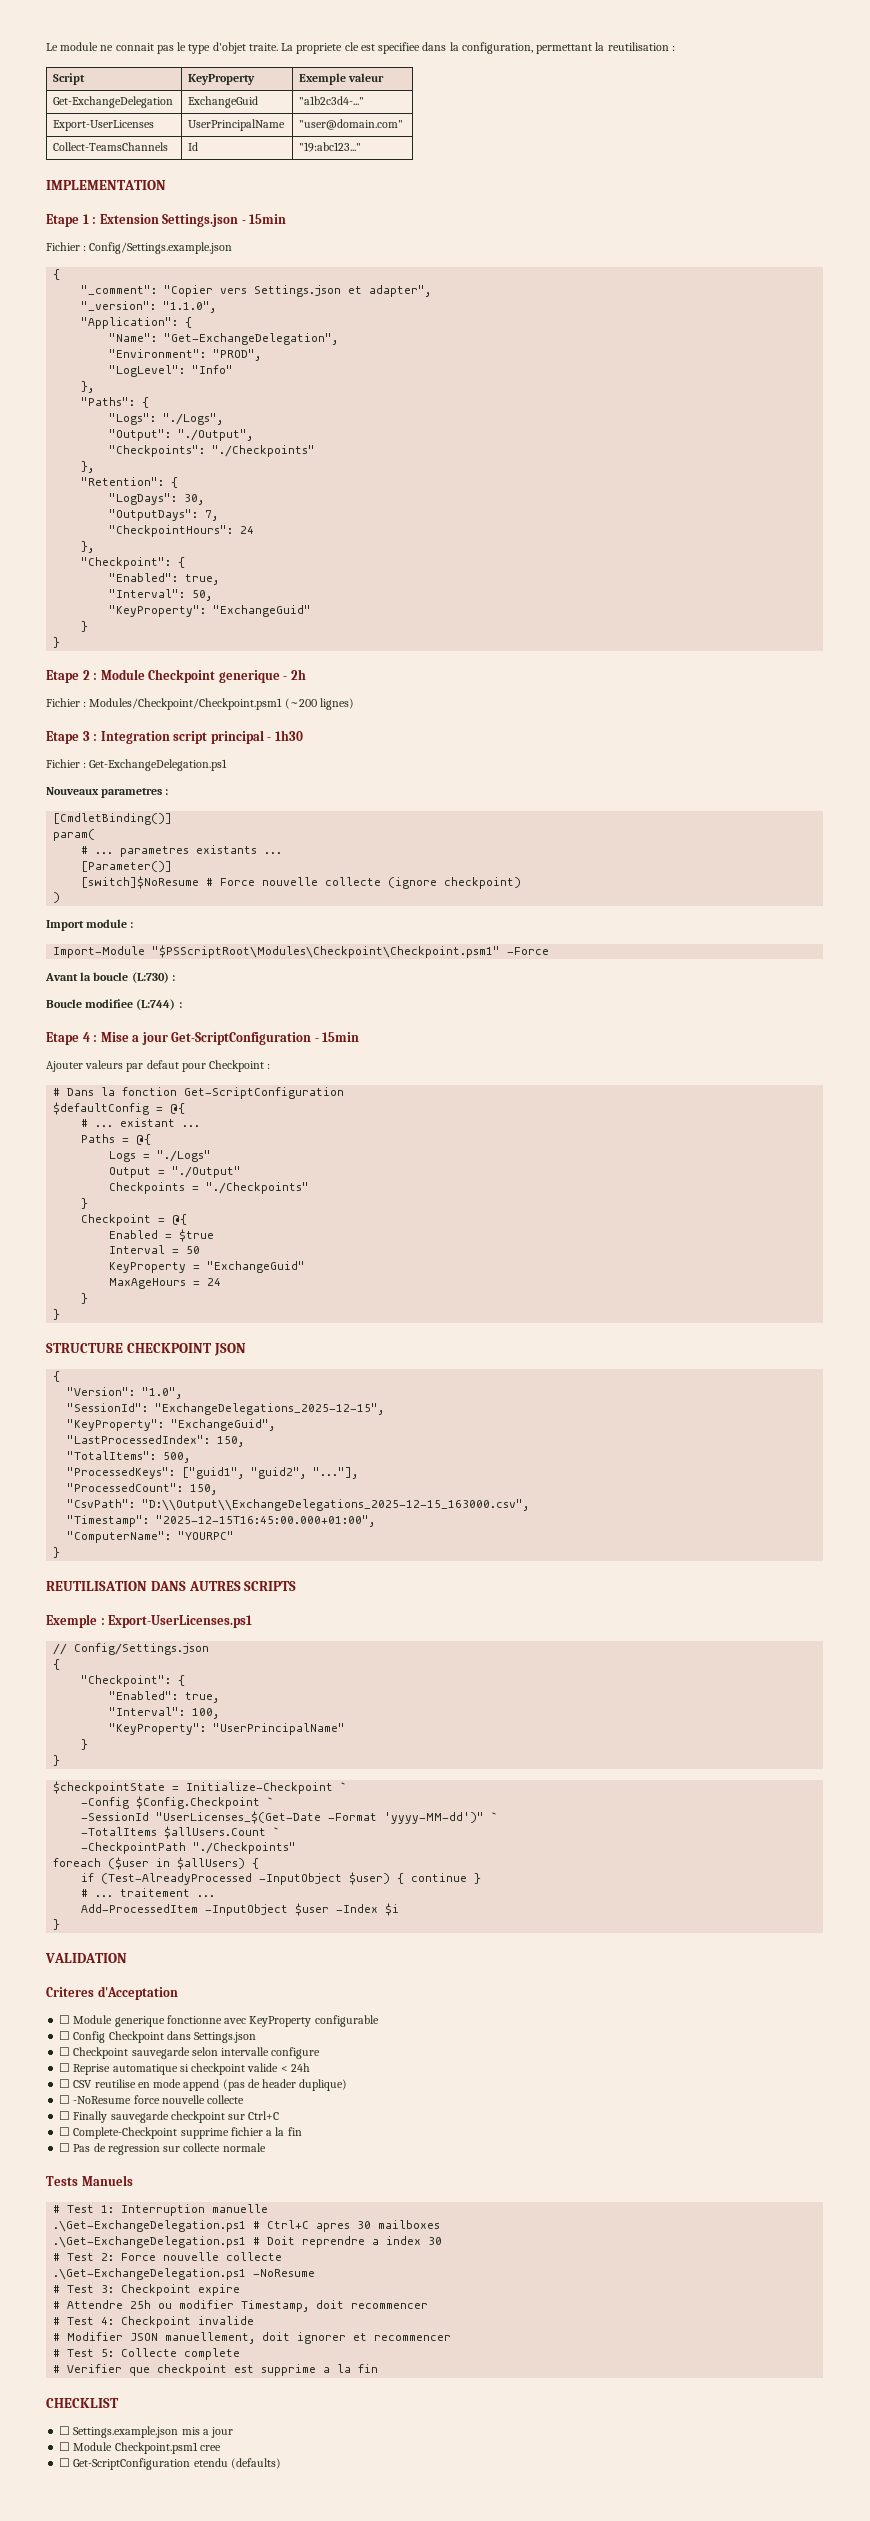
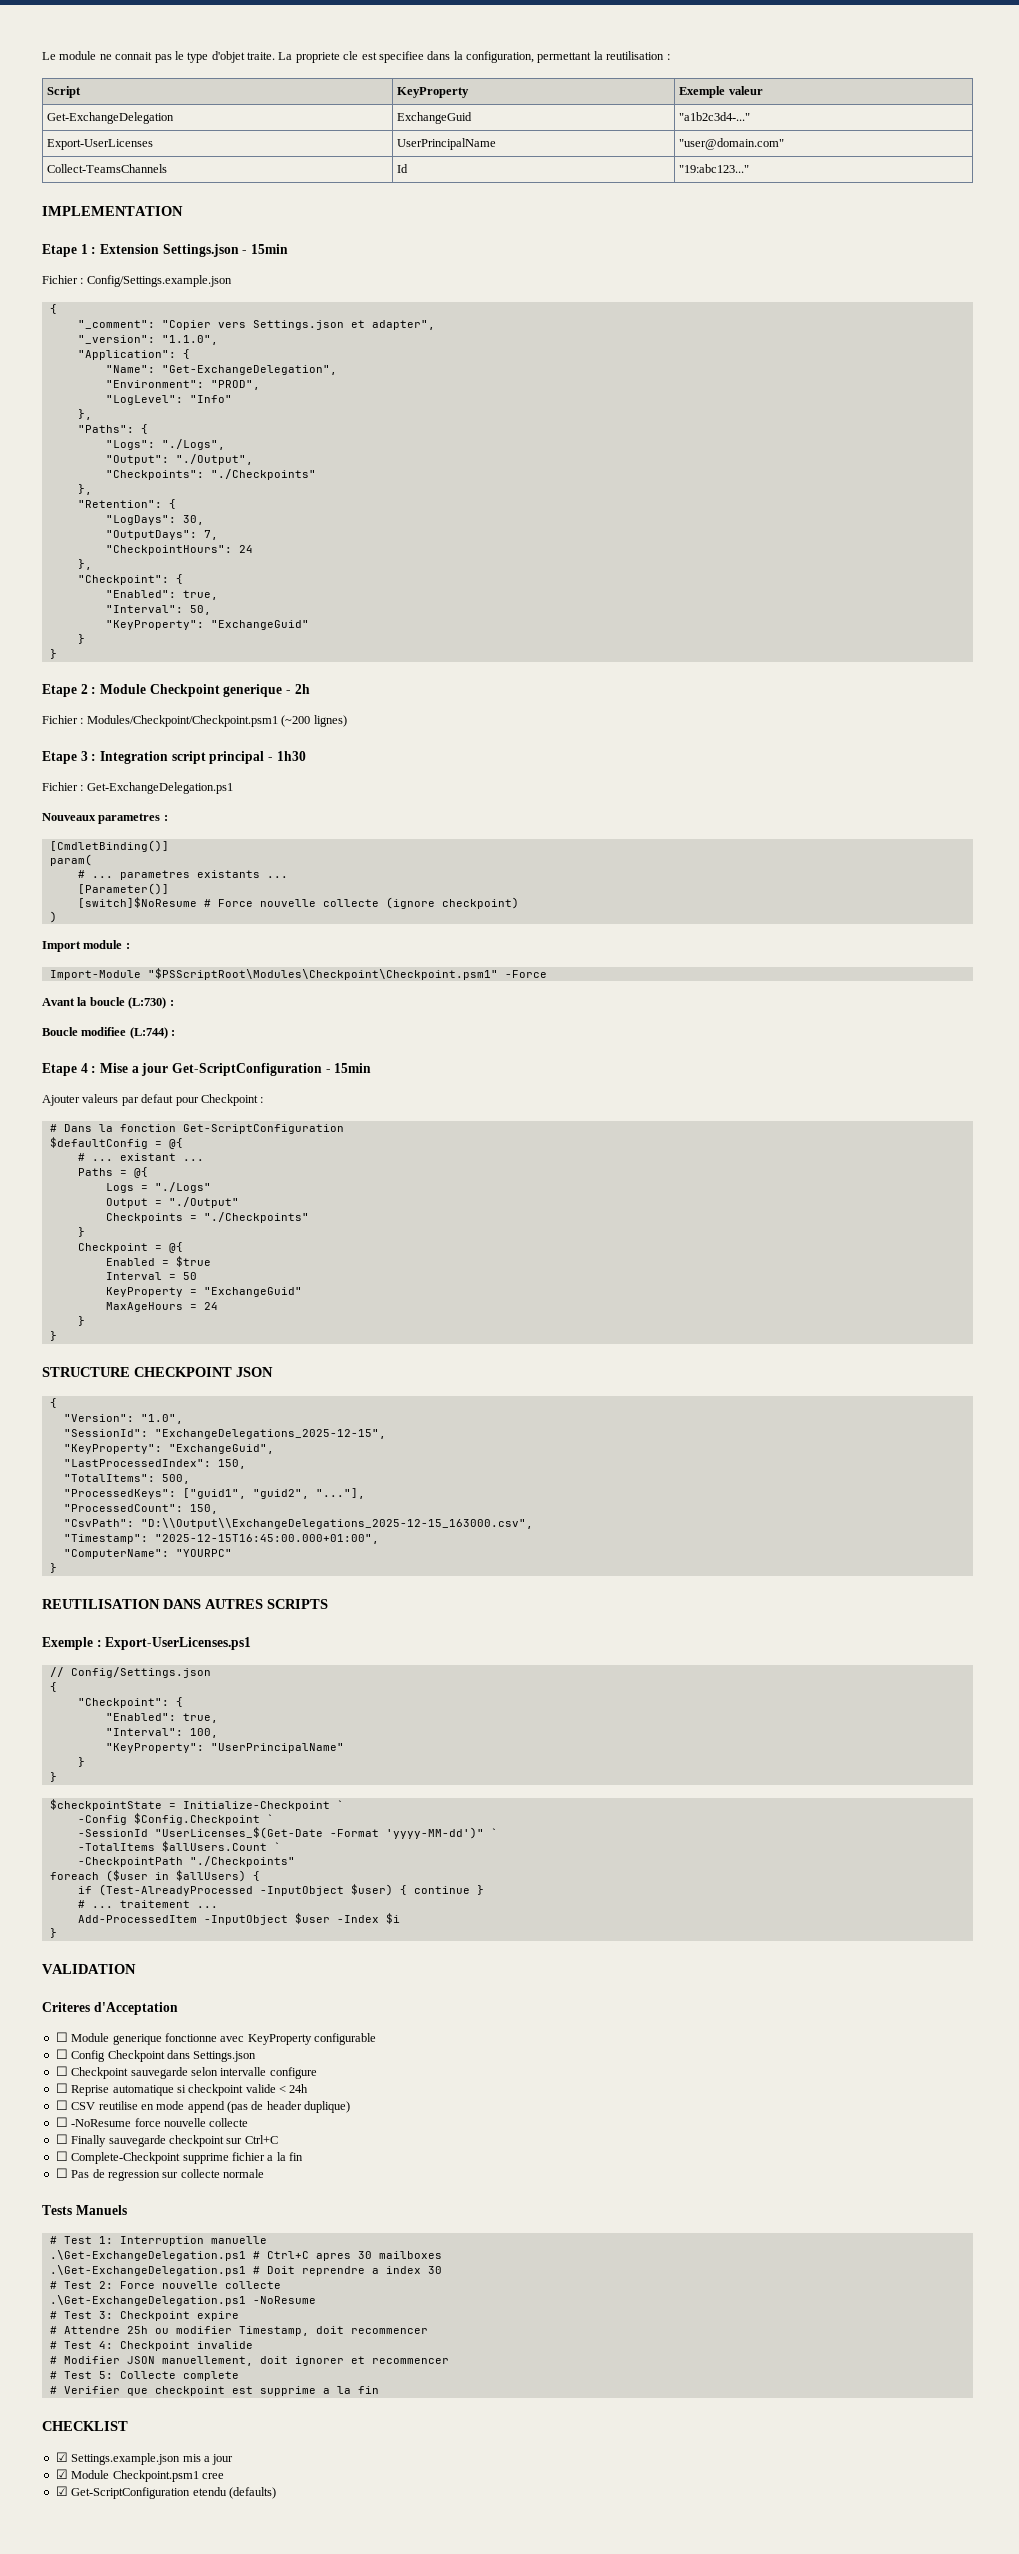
- ☐ Settings.example.json mis a jour
+ ☑ Settings.example.json mis a jour
- ☐ Module Checkpoint.psm1 cree
+ ☑ Module Checkpoint.psm1 cree
- ☐ Get-ScriptConfiguration etendu (defaults)
+ ☑ Get-ScriptConfiguration etendu (defaults)

